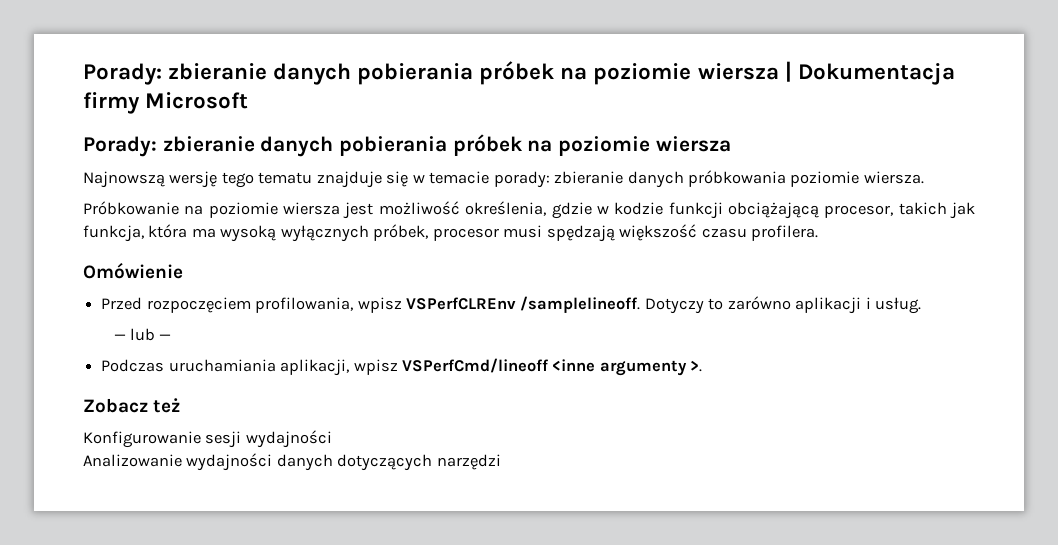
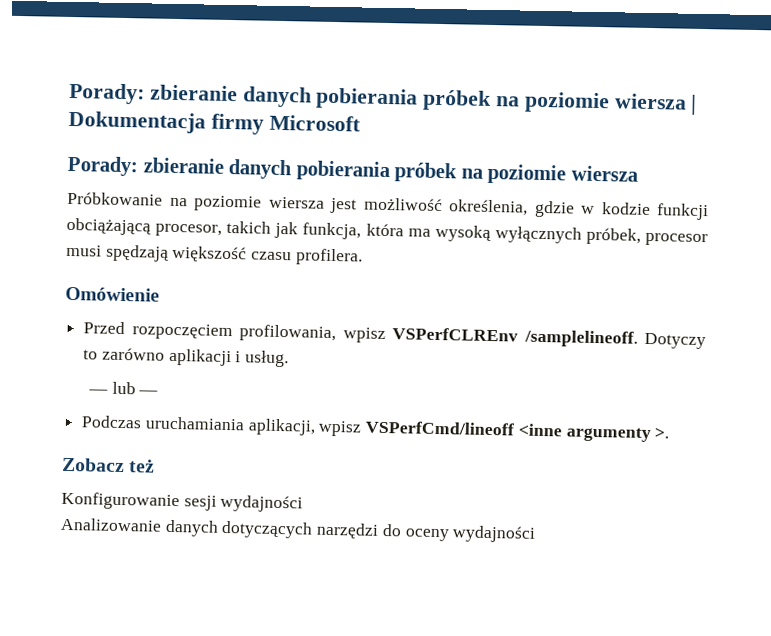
- Najnowszą wersję tego tematu znajduje się w temacie porady: zbieranie danych próbkowania poziomie wiersza.
- Analizowanie wydajności danych dotyczących narzędzi
+ Analizowanie danych dotyczących narzędzi do oceny wydajności

